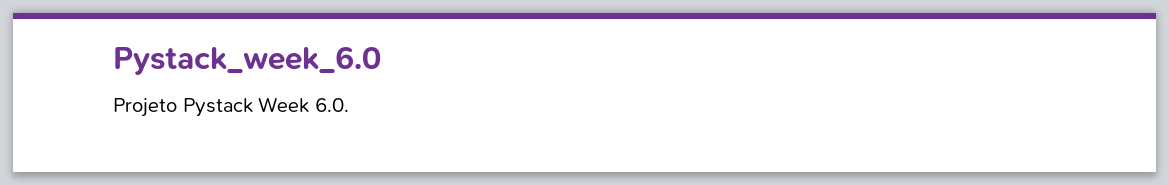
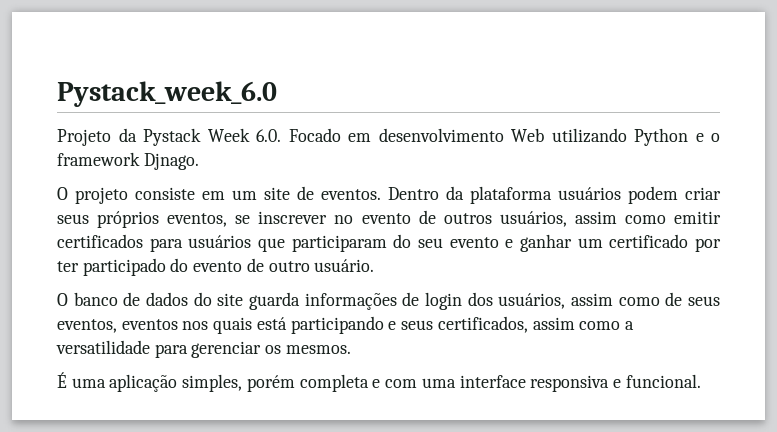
- Projeto Pystack Week 6.0.
+ Projeto da Pystack Week 6.0. Focado em desenvolvimento Web utilizando Python e o framework Djnago.
+ O projeto consiste em um site de eventos. Dentro da plataforma usuários podem criar seus próprios eventos, se inscrever no evento de outros usuários, assim como emitir certificados para usuários que participaram do seu evento e ganhar um certificado por ter participado do evento de outro usuário.
+ O banco de dados do site guarda informações de login dos usuários, assim como de seus eventos, eventos nos quais está participando e seus certificados, assim como a versatilidade para gerenciar os mesmos.
+ É uma aplicação simples, porém completa e com uma interface responsiva e funcional.

